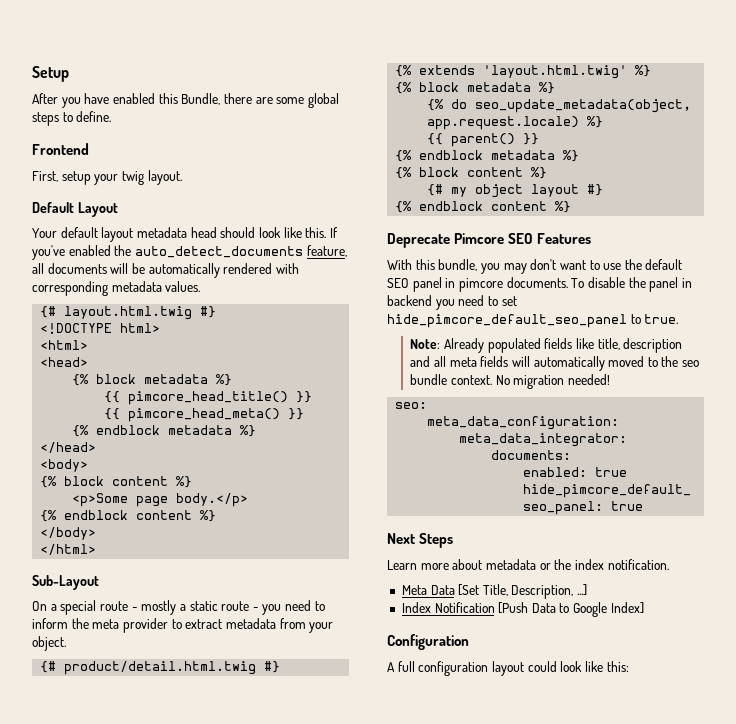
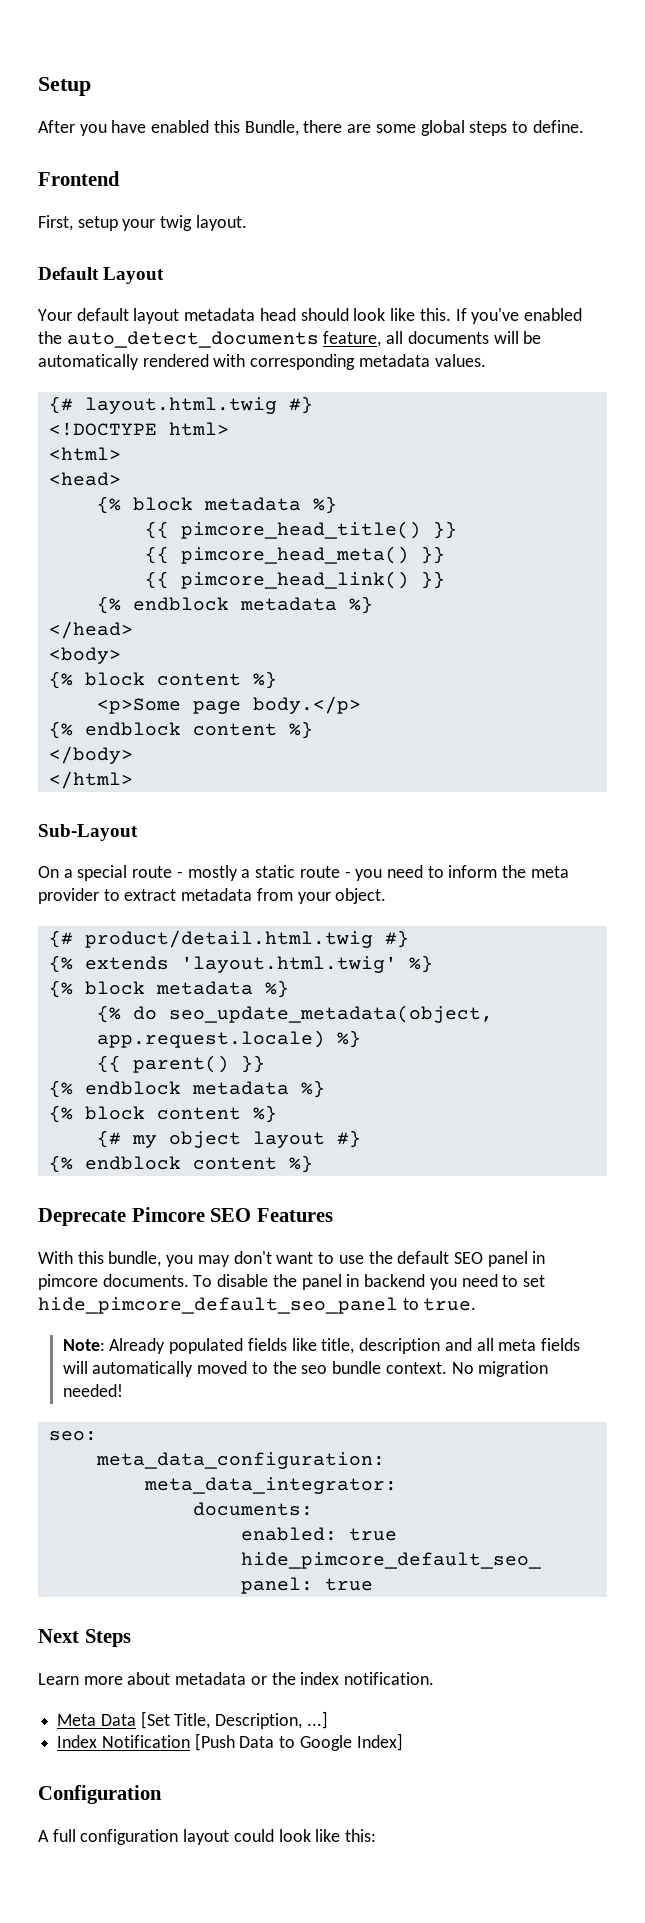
+ {{ pimcore_head_link() }}

